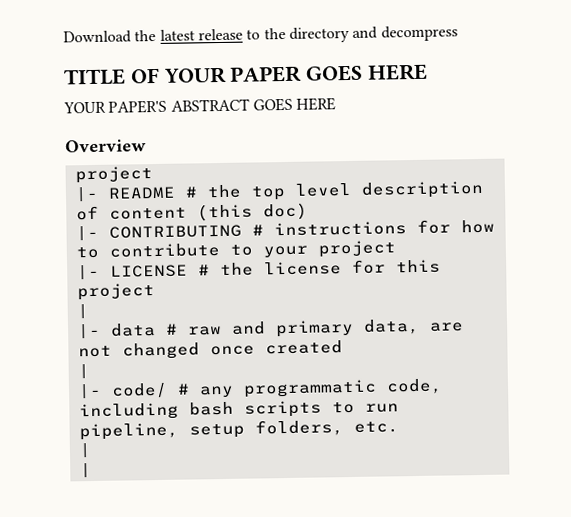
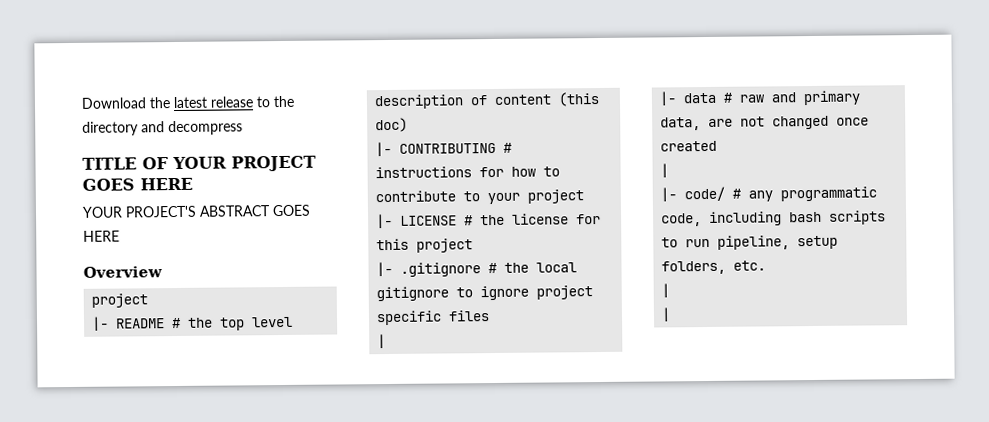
- TITLE OF YOUR PAPER GOES HERE
+ TITLE OF YOUR PROJECT GOES HERE
- YOUR PAPER'S ABSTRACT GOES HERE
+ YOUR PROJECT'S ABSTRACT GOES HERE
+ |- .gitignore # the local gitignore to ignore project specific files

